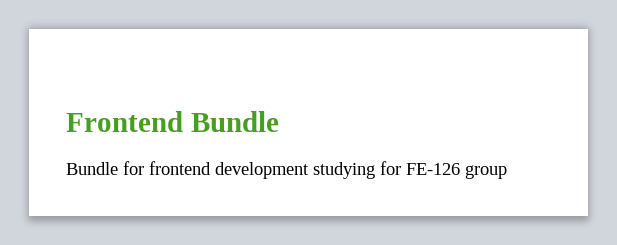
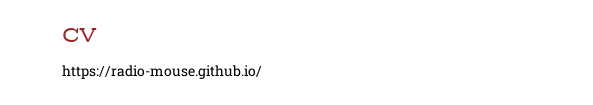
- Frontend Bundle
- Bundle for frontend development studying for FE-126 group
+ CV
+ https://radio-mouse.github.io/

